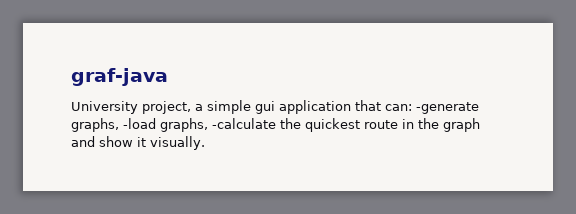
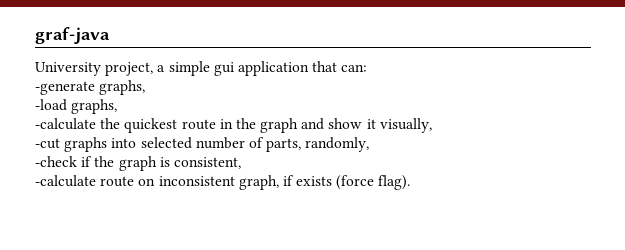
- University project, a simple gui application that can: -generate graphs, -load graphs, -calculate the quickest route in the graph and show it visually.
+ University project, a simple gui application that can:
+ -generate graphs,
+ -load graphs,
+ -calculate the quickest route in the graph and show it visually,
+ -cut graphs into selected number of parts, randomly,
+ -check if the graph is consistent,
+ -calculate route on inconsistent graph, if exists (force flag).

